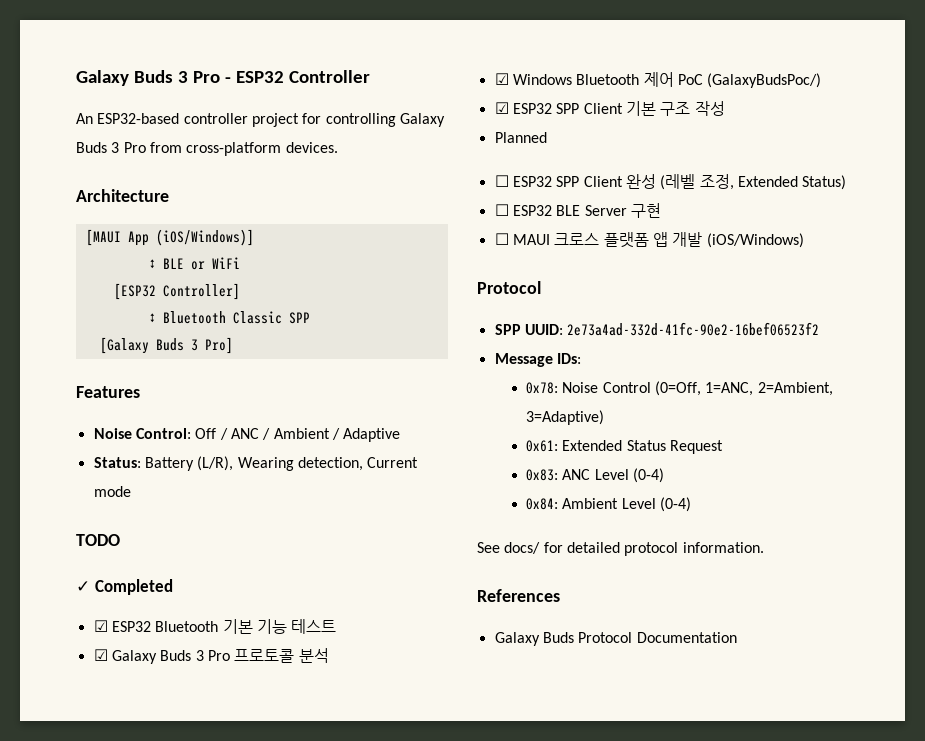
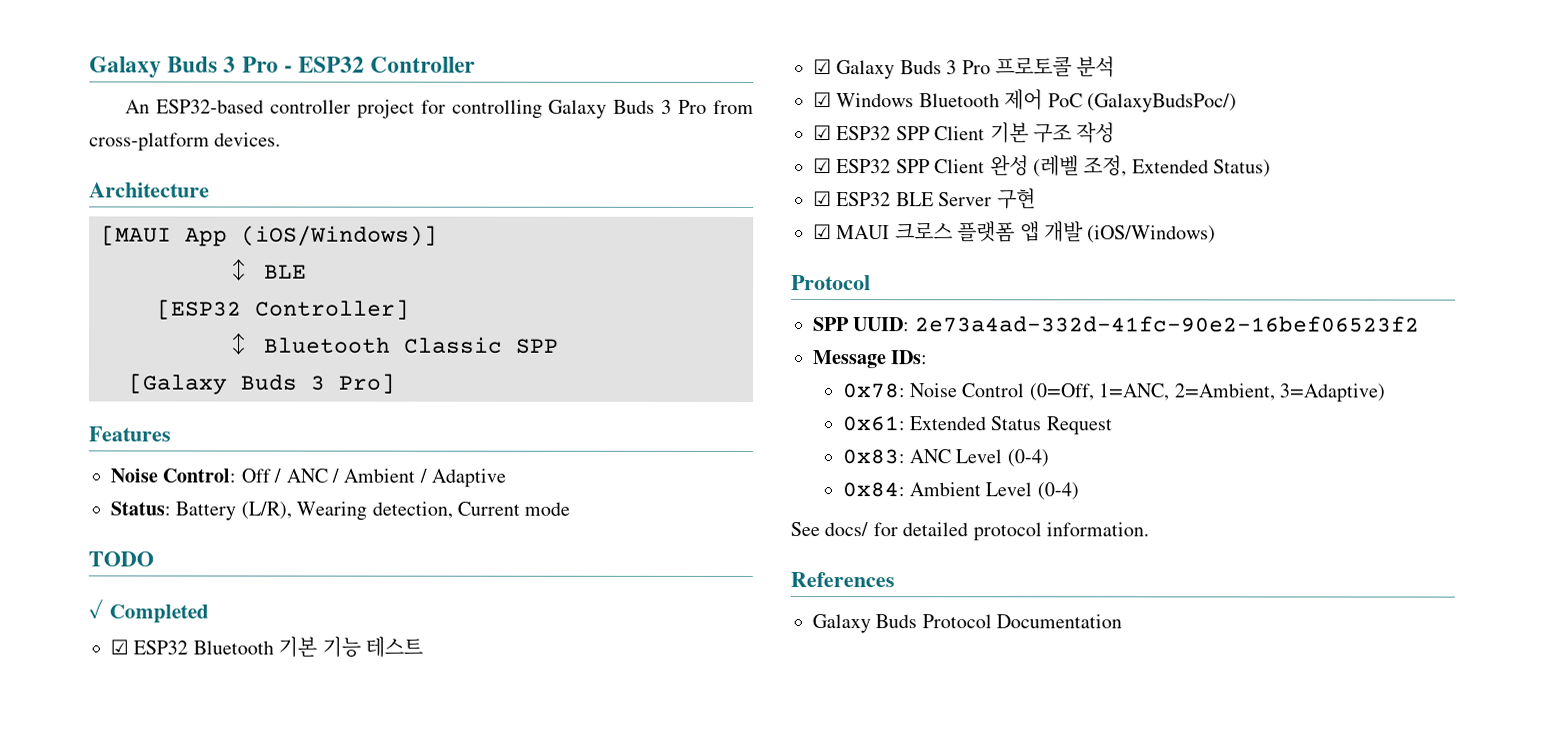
- ↕ BLE or WiFi
+ ↕ BLE
- Planned
- ☐ ESP32 SPP Client 완성 (레벨 조정, Extended Status)
+ ☑ ESP32 SPP Client 완성 (레벨 조정, Extended Status)
- ☐ ESP32 BLE Server 구현
+ ☑ ESP32 BLE Server 구현
- ☐ MAUI 크로스 플랫폼 앱 개발 (iOS/Windows)
+ ☑ MAUI 크로스 플랫폼 앱 개발 (iOS/Windows)

